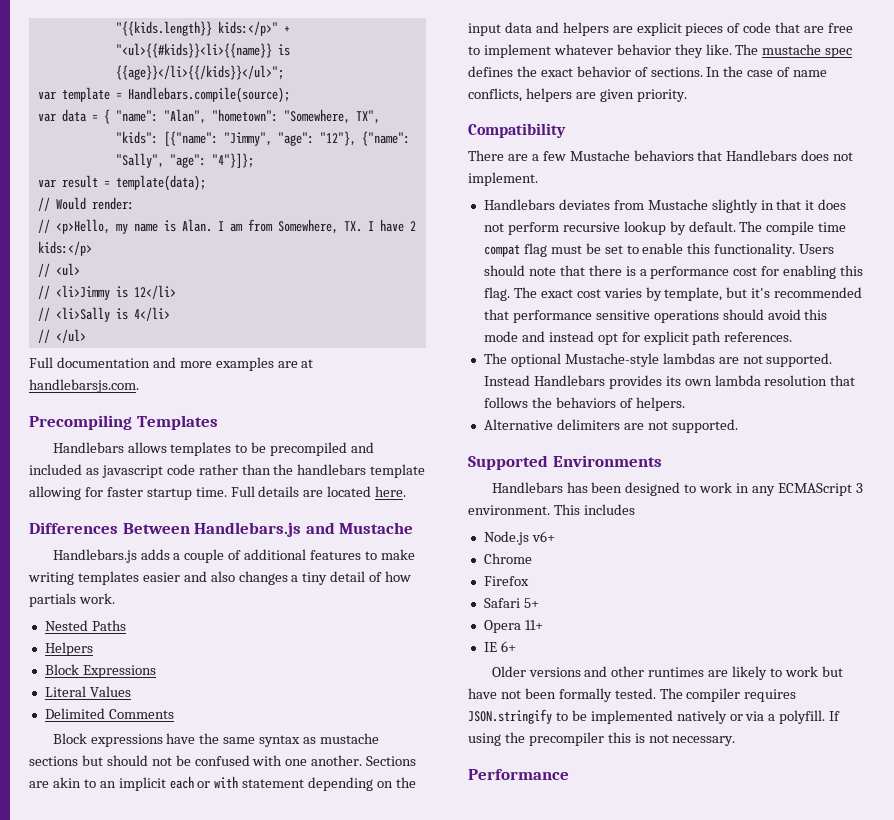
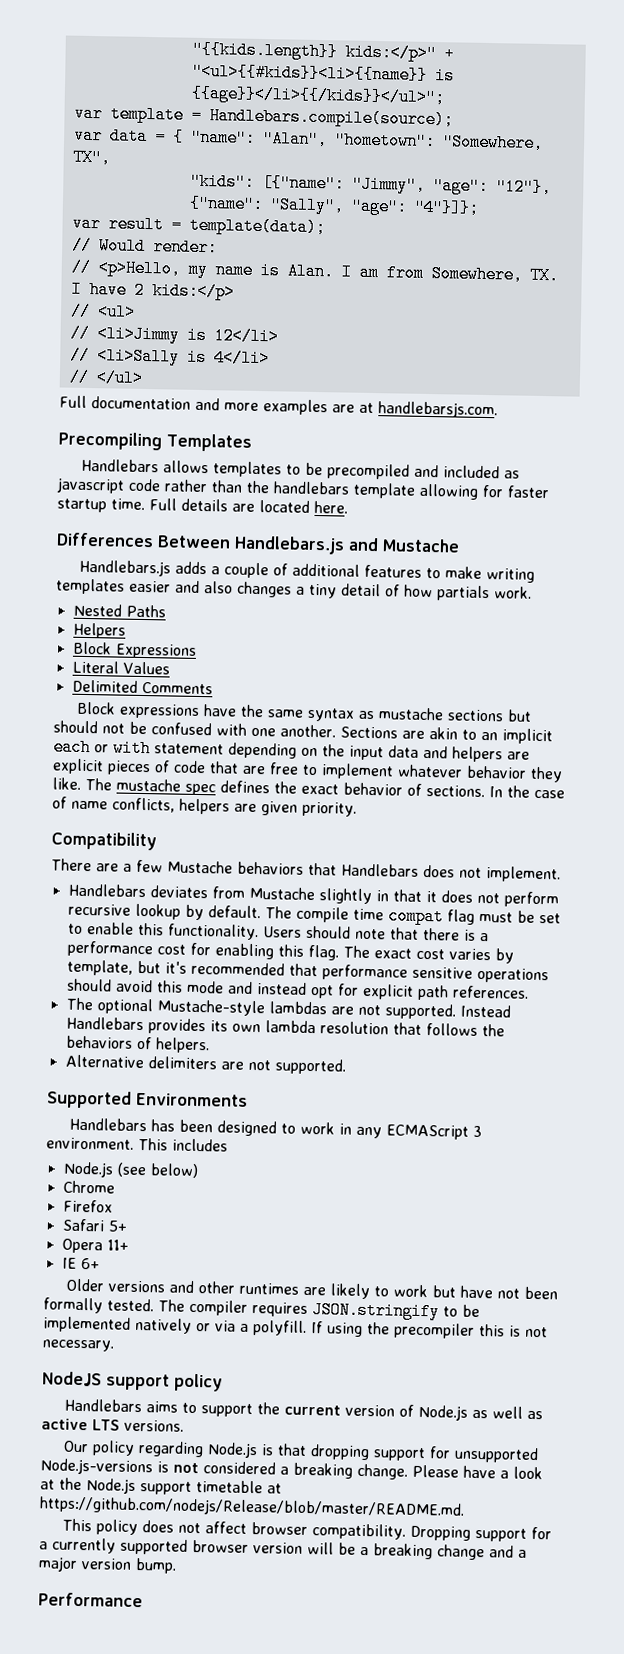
- Node.js v6+
+ Node.js (see below)
+ NodeJS support policy
+ Handlebars aims to support the current version of Node.js as well as active LTS versions.
+ Our policy regarding Node.js is that dropping support for unsupported Node.js-versions is not considered a breaking change. Please have a look at the Node.js support timetable at https://github.com/nodejs/Release/blob/master/README.md.
+ This policy does not affect browser compatibility. Dropping support for a currently supported browser version will be a breaking change and a major version bump.

